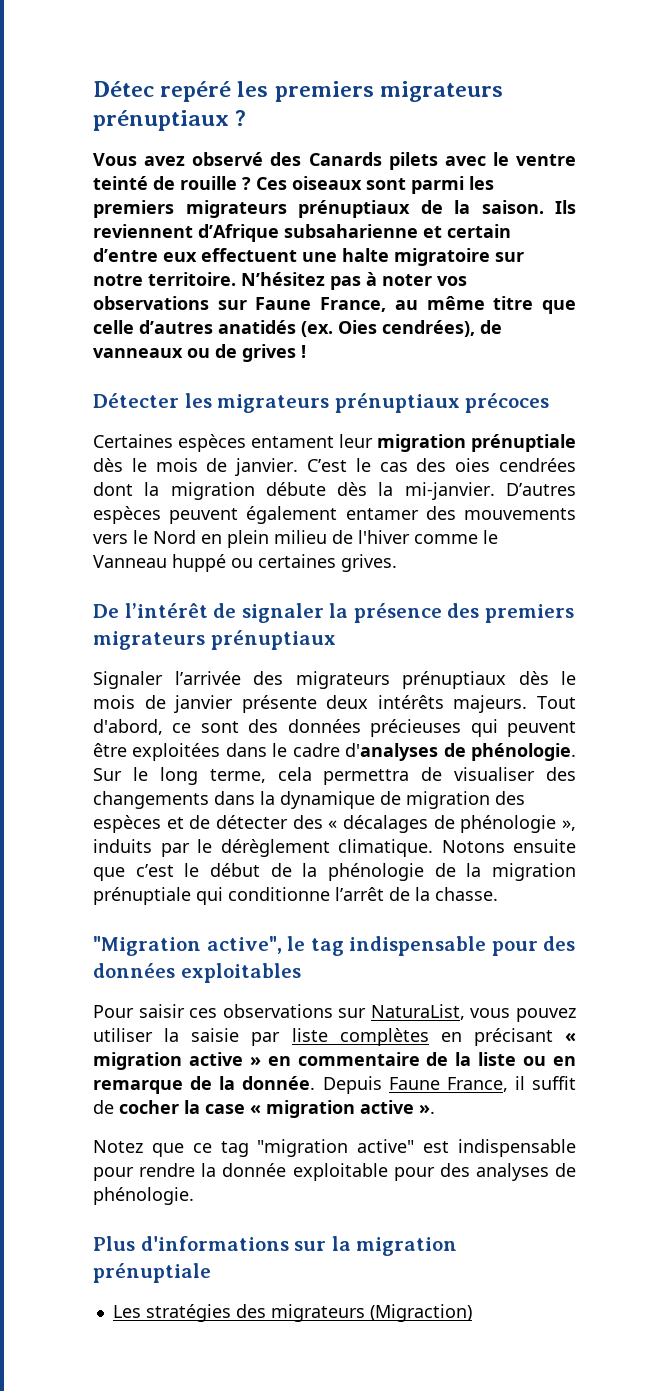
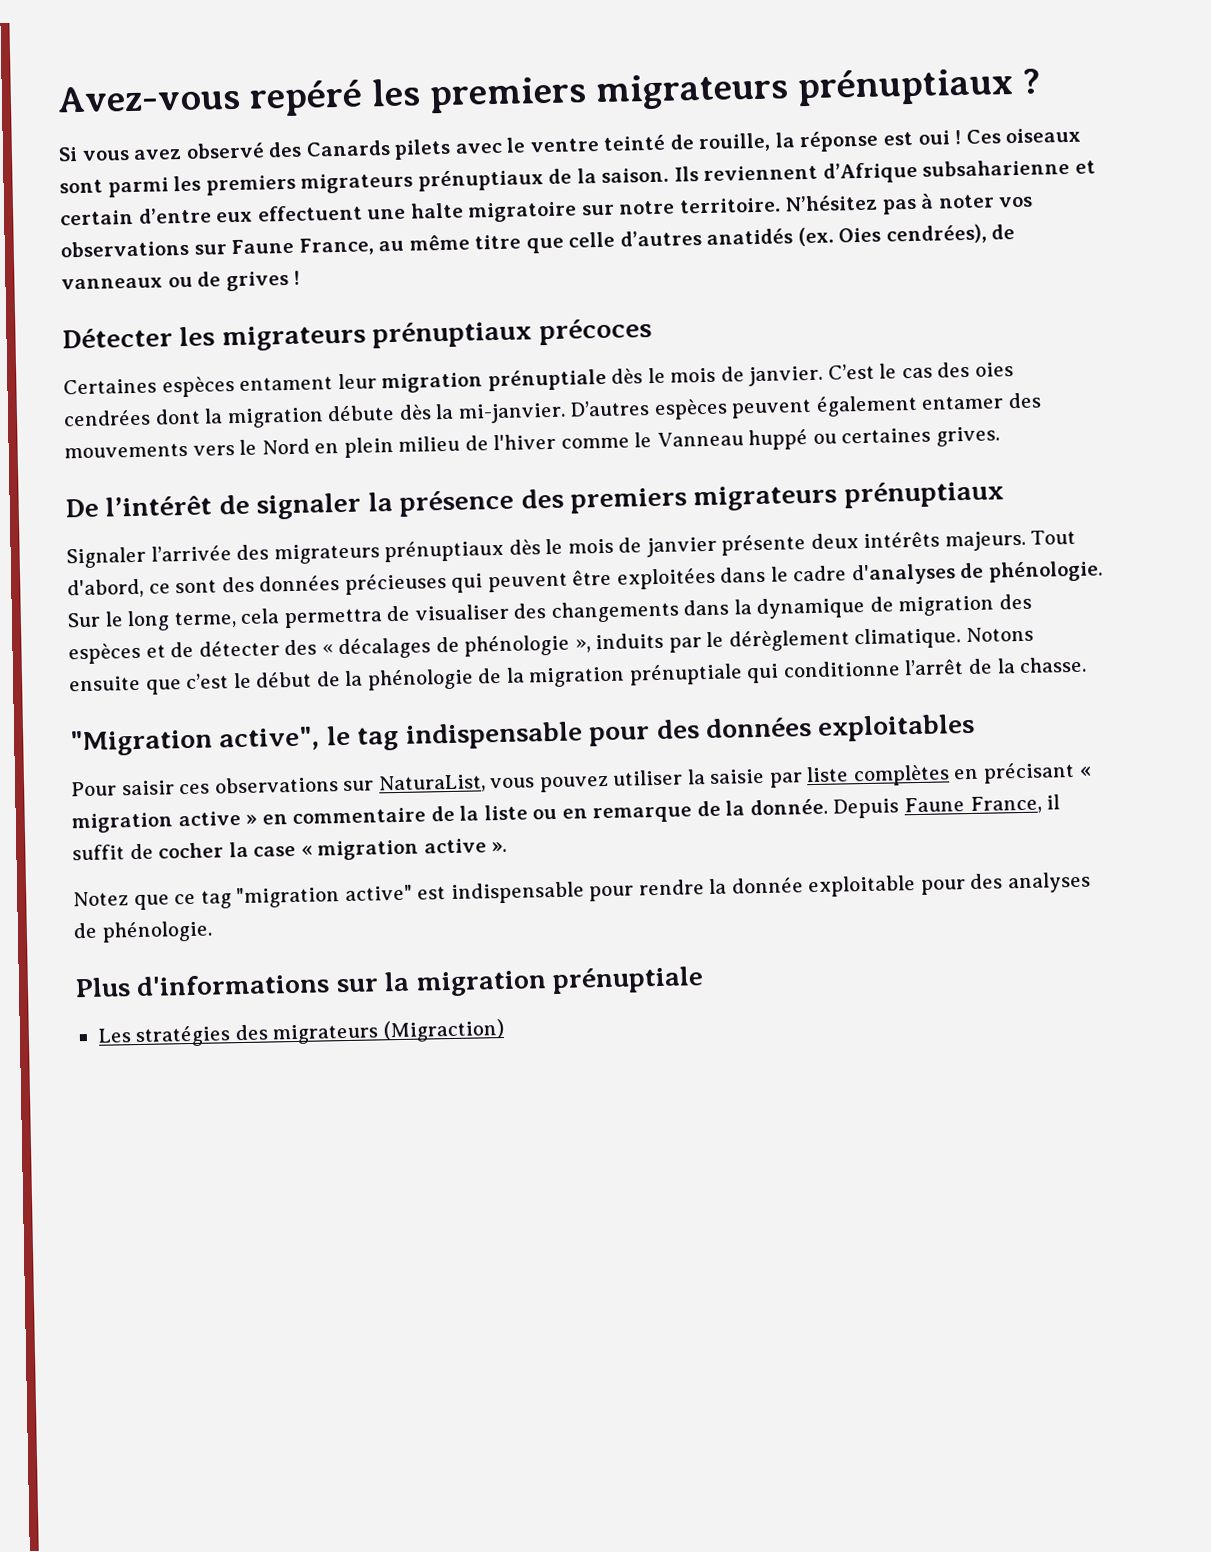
- Détec repéré les premiers migrateurs prénuptiaux ?
+ Avez-vous repéré les premiers migrateurs prénuptiaux ?
- Vous avez observé des Canards pilets avec le ventre teinté de rouille ?
+ Si vous avez observé des Canards pilets avec le ventre teinté de rouille, la réponse est oui !

